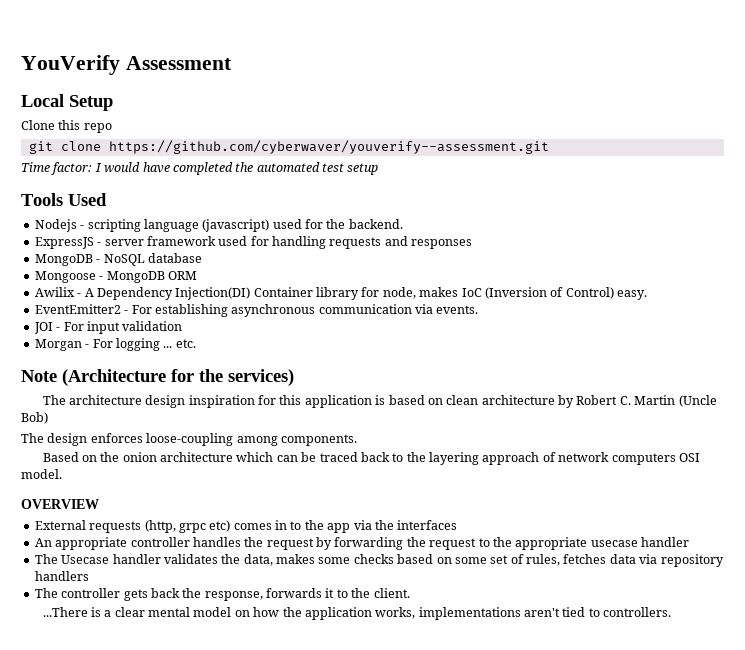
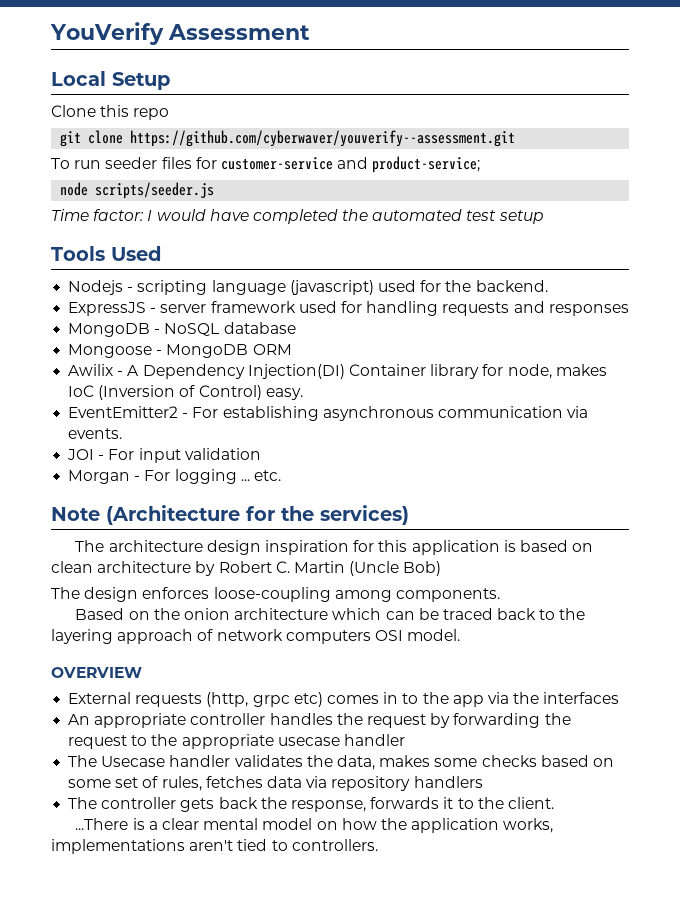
+ To run seeder files for customer-service and product-service;
+ node scripts/seeder.js

